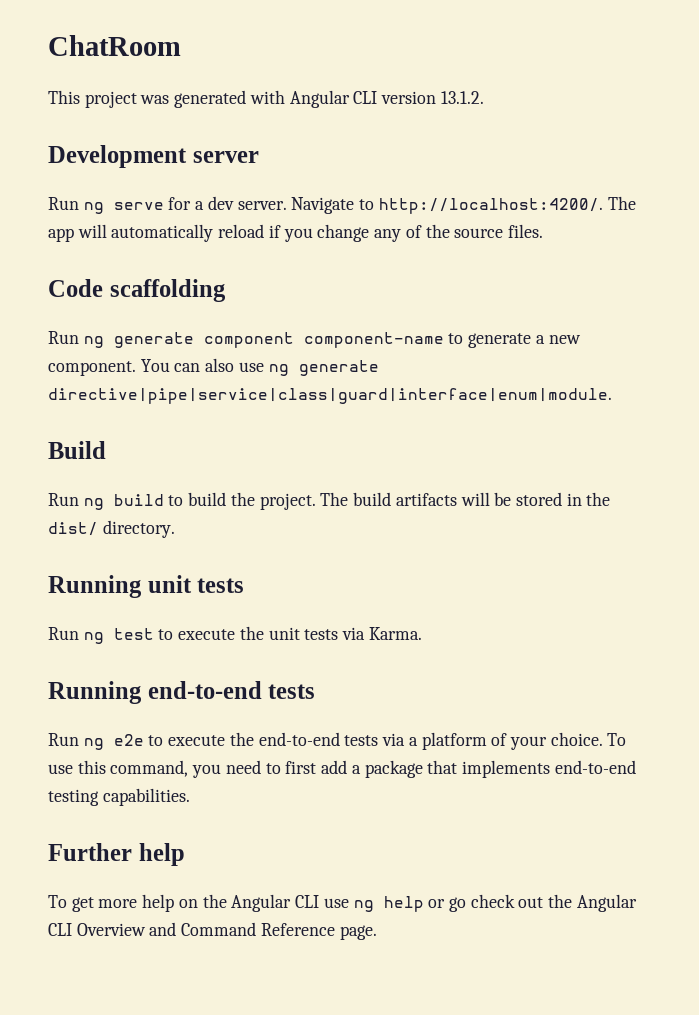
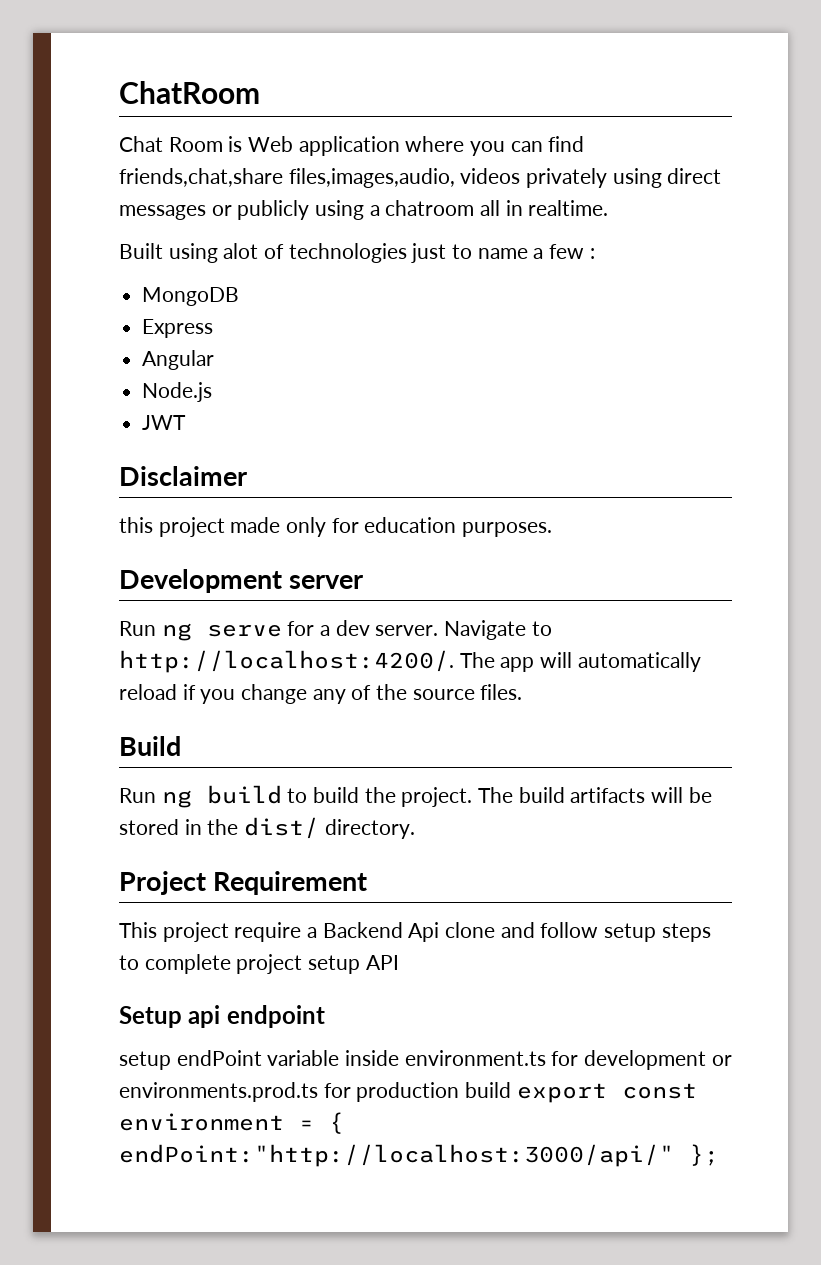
- This project was generated with Angular CLI version 13.1.2.
+ Chat Room is Web application where you can find friends,chat,share files,images,audio, videos privately using direct messages or publicly using a chatroom all in realtime.
+ Built using alot of technologies just to name a few :
+ MongoDB
+ Express
+ Angular
+ Node.js
+ JWT
+ Disclaimer
+ this project made only for education purposes.
- Code scaffolding
- Run ng generate component component-name to generate a new component. You can also use ng generate directive|pipe|service|class|guard|interface|enum|module.
- Running unit tests
- Run ng test to execute the unit tests via Karma.
- Running end-to-end tests
- Run ng e2e to execute the end-to-end tests via a platform of your choice. To use this command, you need to first add a package that implements end-to-end testing capabilities.
- Further help
- To get more help on the Angular CLI use ng help or go check out the Angular CLI Overview and Command Reference page.
+ Project Requirement
+ This project require a Backend Api clone and follow setup steps to complete project setup API
+ Setup api endpoint
+ setup endPoint variable inside environment.ts for development or environments.prod.ts for production build export const environment = { endPoint:"http://localhost:3000/api/" };

